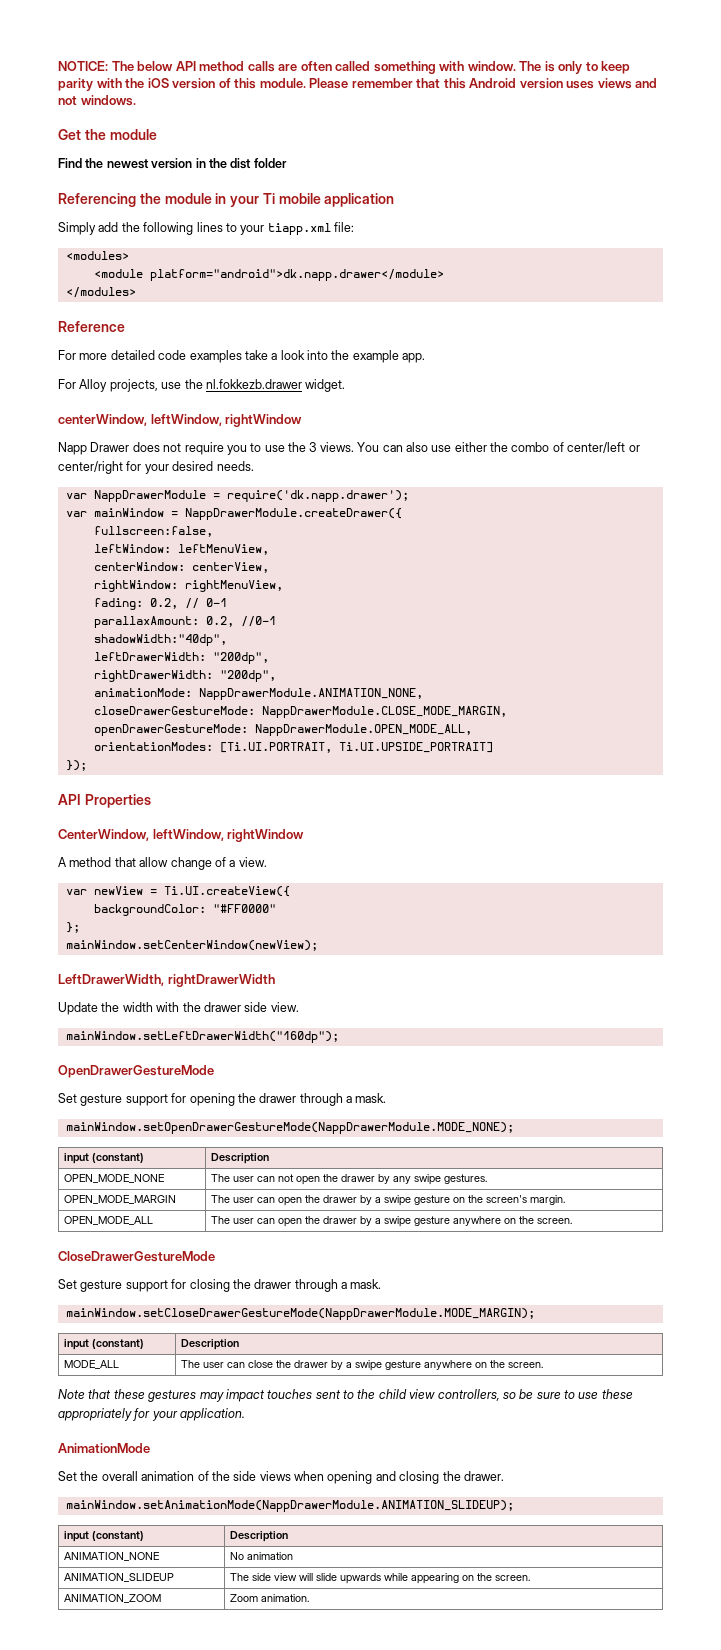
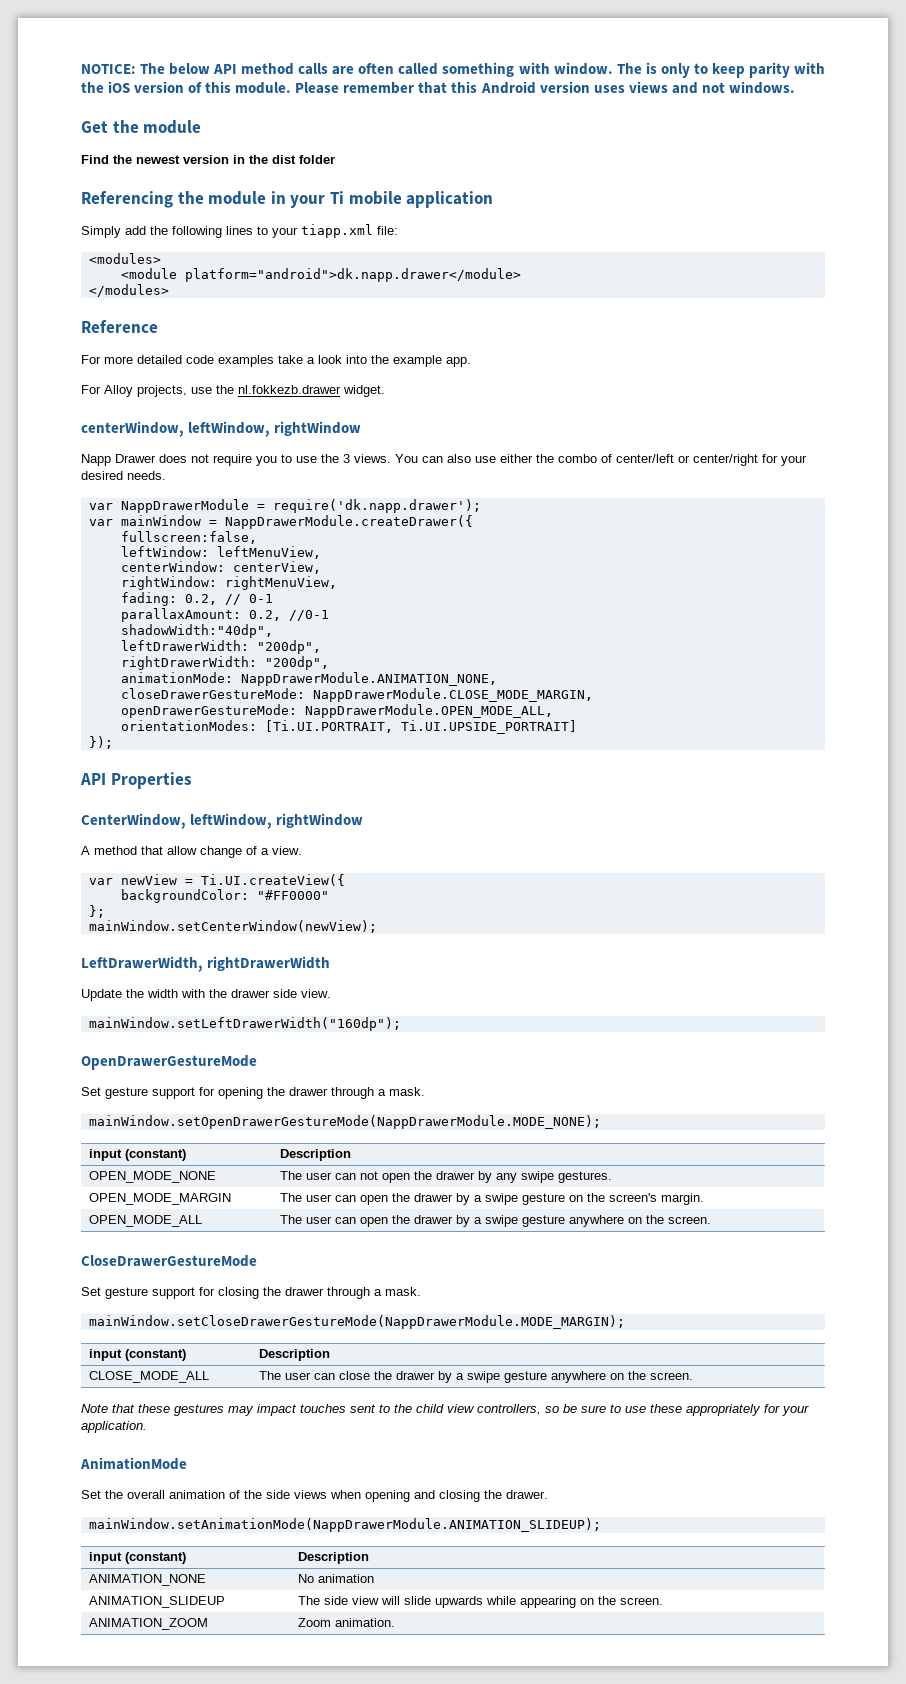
- MODE_ALL | The user can close the drawer by a swipe gesture anywhere on the screen.
+ CLOSE_MODE_ALL | The user can close the drawer by a swipe gesture anywhere on the screen.

